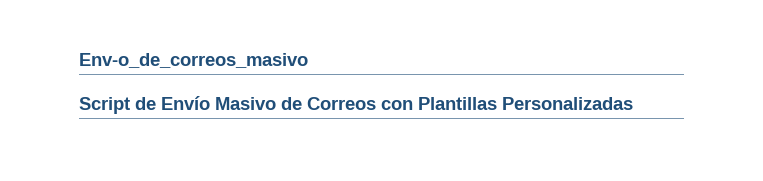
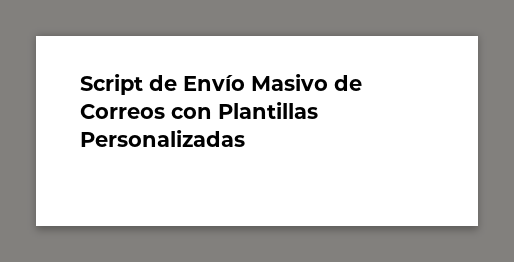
- Env-o_de_correos_masivo

